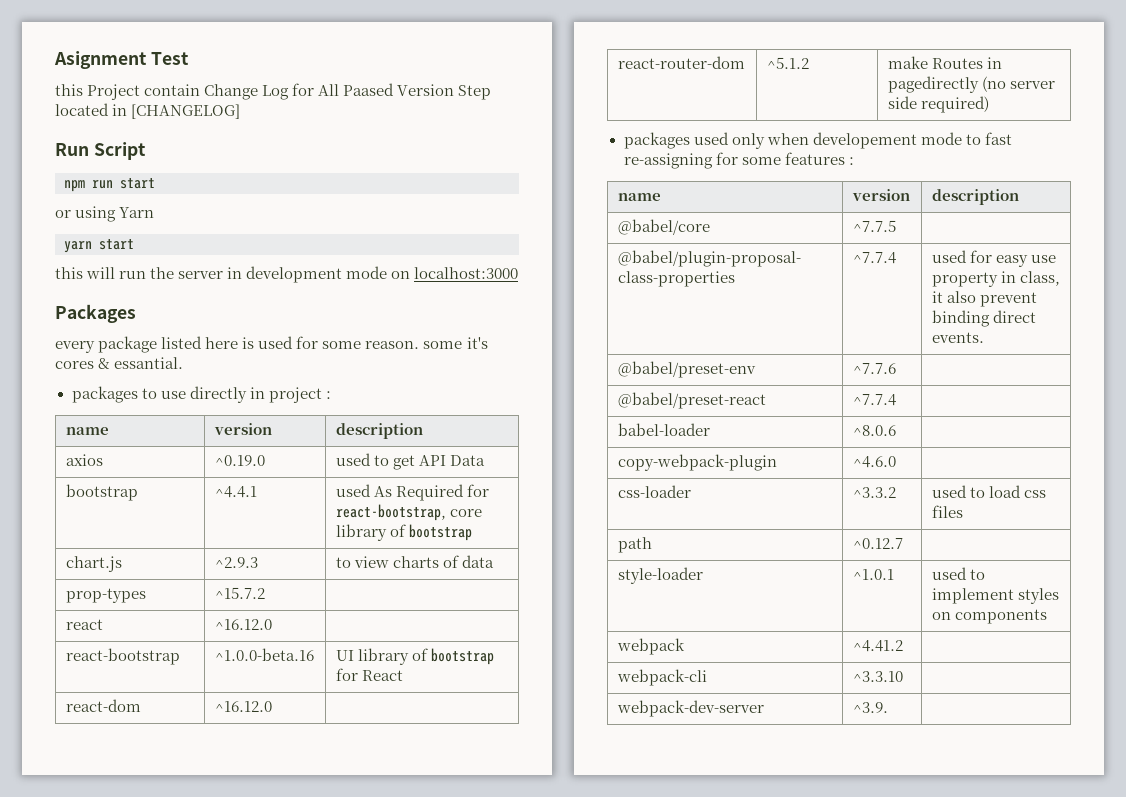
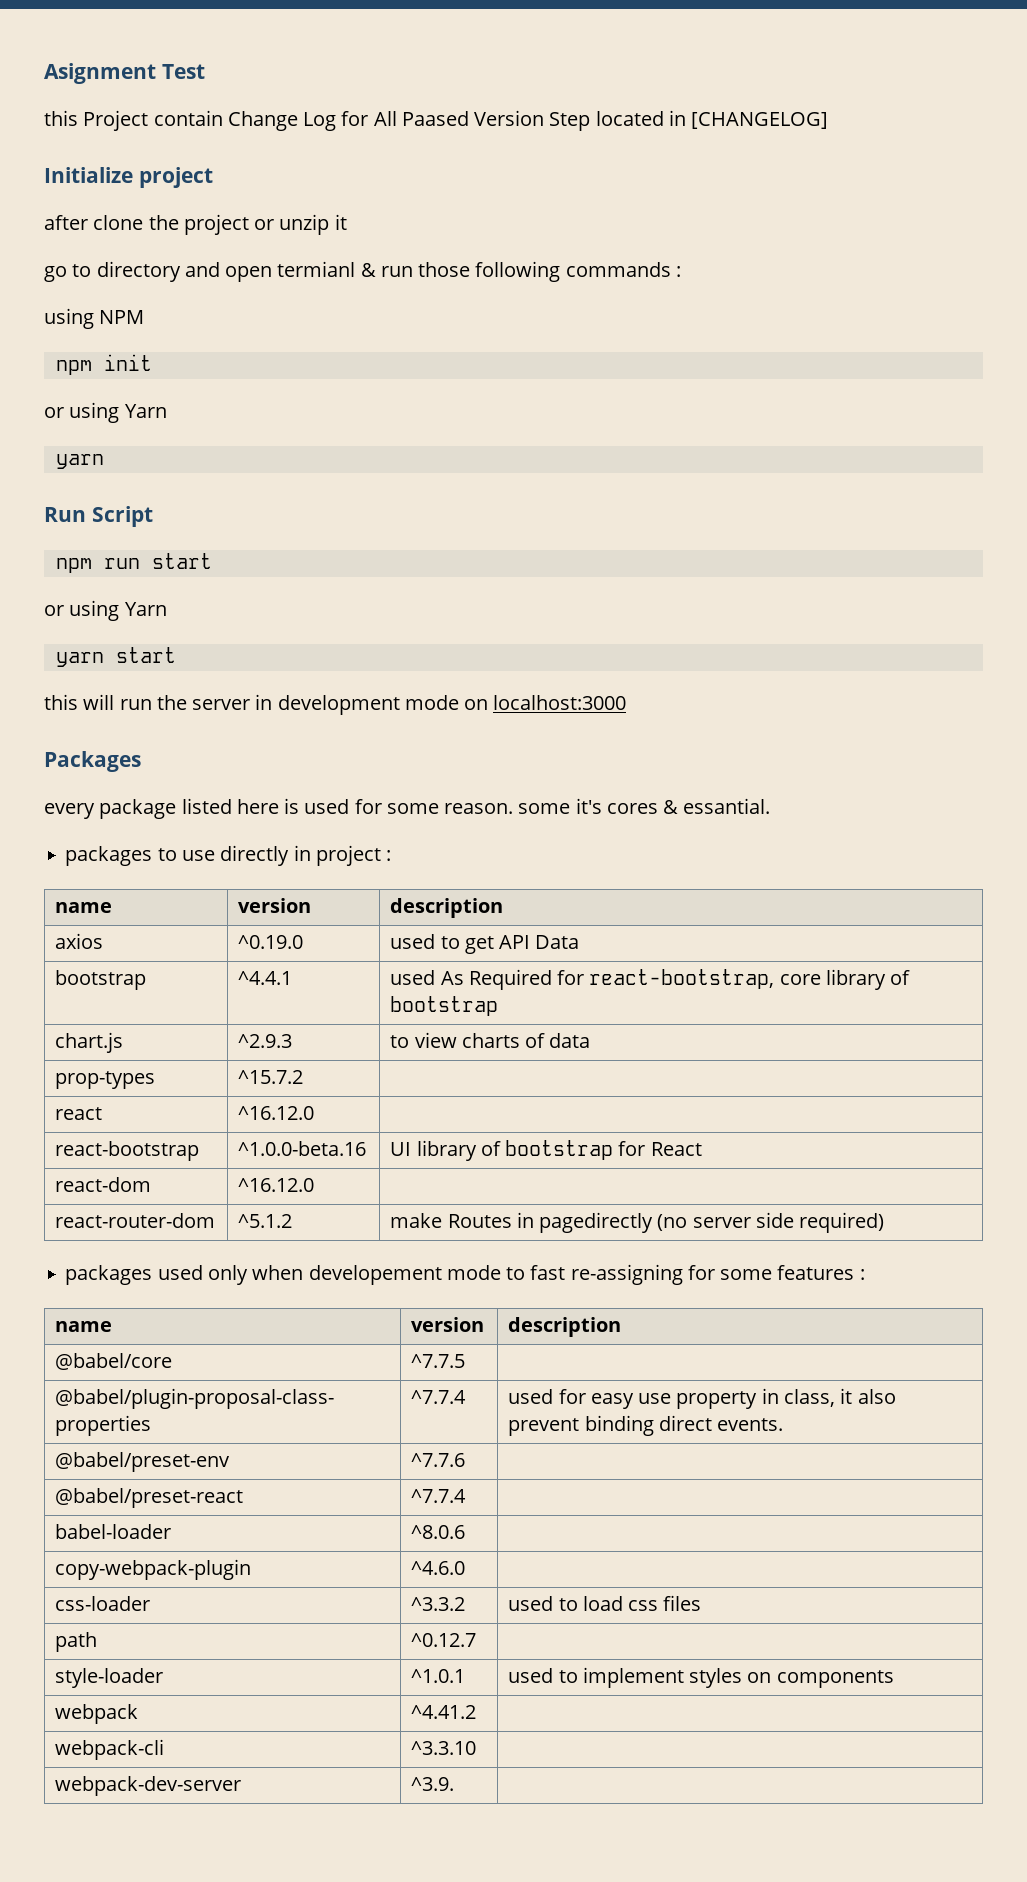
+ Initialize project
+ after clone the project or unzip it
+ go to directory and open termianl & run those following commands :
+ using NPM
+ npm init
+ or using Yarn
+ yarn

